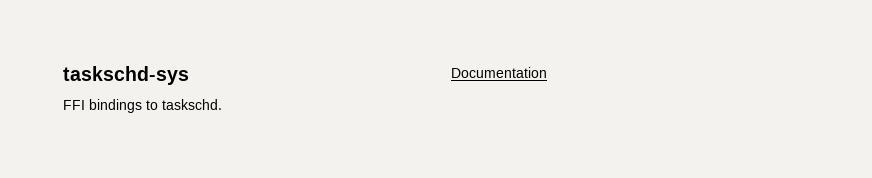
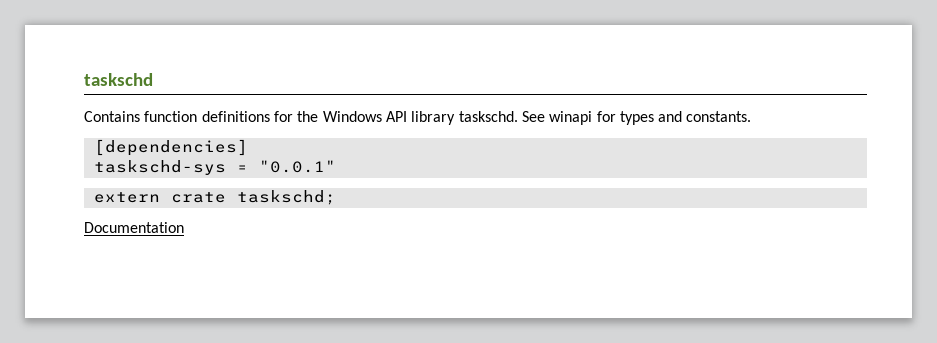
- taskschd-sys
- FFI bindings to taskschd.
+ taskschd
+ Contains function definitions for the Windows API library taskschd. See winapi for types and constants.
+ [dependencies]
+ taskschd-sys = "0.0.1"
+ extern crate taskschd;

